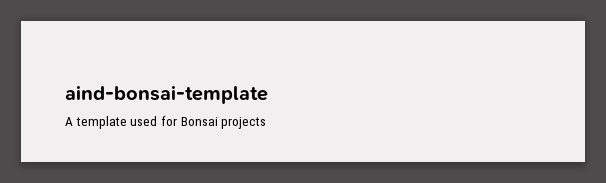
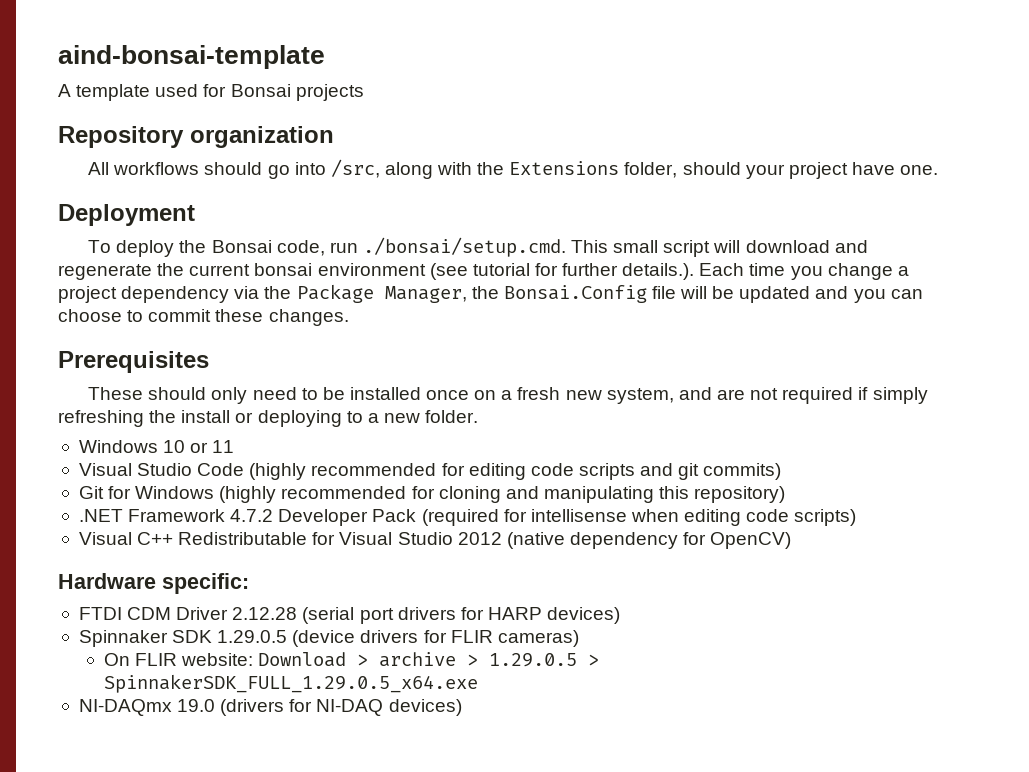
+ Repository organization
+ All workflows should go into /src, along with the Extensions folder, should your project have one.
+ Deployment
+ To deploy the Bonsai code, run ./bonsai/setup.cmd. This small script will download and regenerate the current bonsai environment (see tutorial for further details.). Each time you change a project dependency via the Package Manager, the Bonsai.Config file will be updated and you can choose to commit these changes.
+ Prerequisites
+ These should only need to be installed once on a fresh new system, and are not required if simply refreshing the install or deploying to a new folder.
+ Windows 10 or 11
+ Visual Studio Code (highly recommended for editing code scripts and git commits)
+ Git for Windows (highly recommended for cloning and manipulating this repository)
+ .NET Framework 4.7.2 Developer Pack (required for intellisense when editing code scripts)
+ Visual C++ Redistributable for Visual Studio 2012 (native dependency for OpenCV)
+ Hardware specific:
+ FTDI CDM Driver 2.12.28 (serial port drivers for HARP devices)
+ Spinnaker SDK 1.29.0.5 (device drivers for FLIR cameras)
+ On FLIR website: Download > archive > 1.29.0.5 > SpinnakerSDK_FULL_1.29.0.5_x64.exe
+ NI-DAQmx 19.0 (drivers for NI-DAQ devices)

